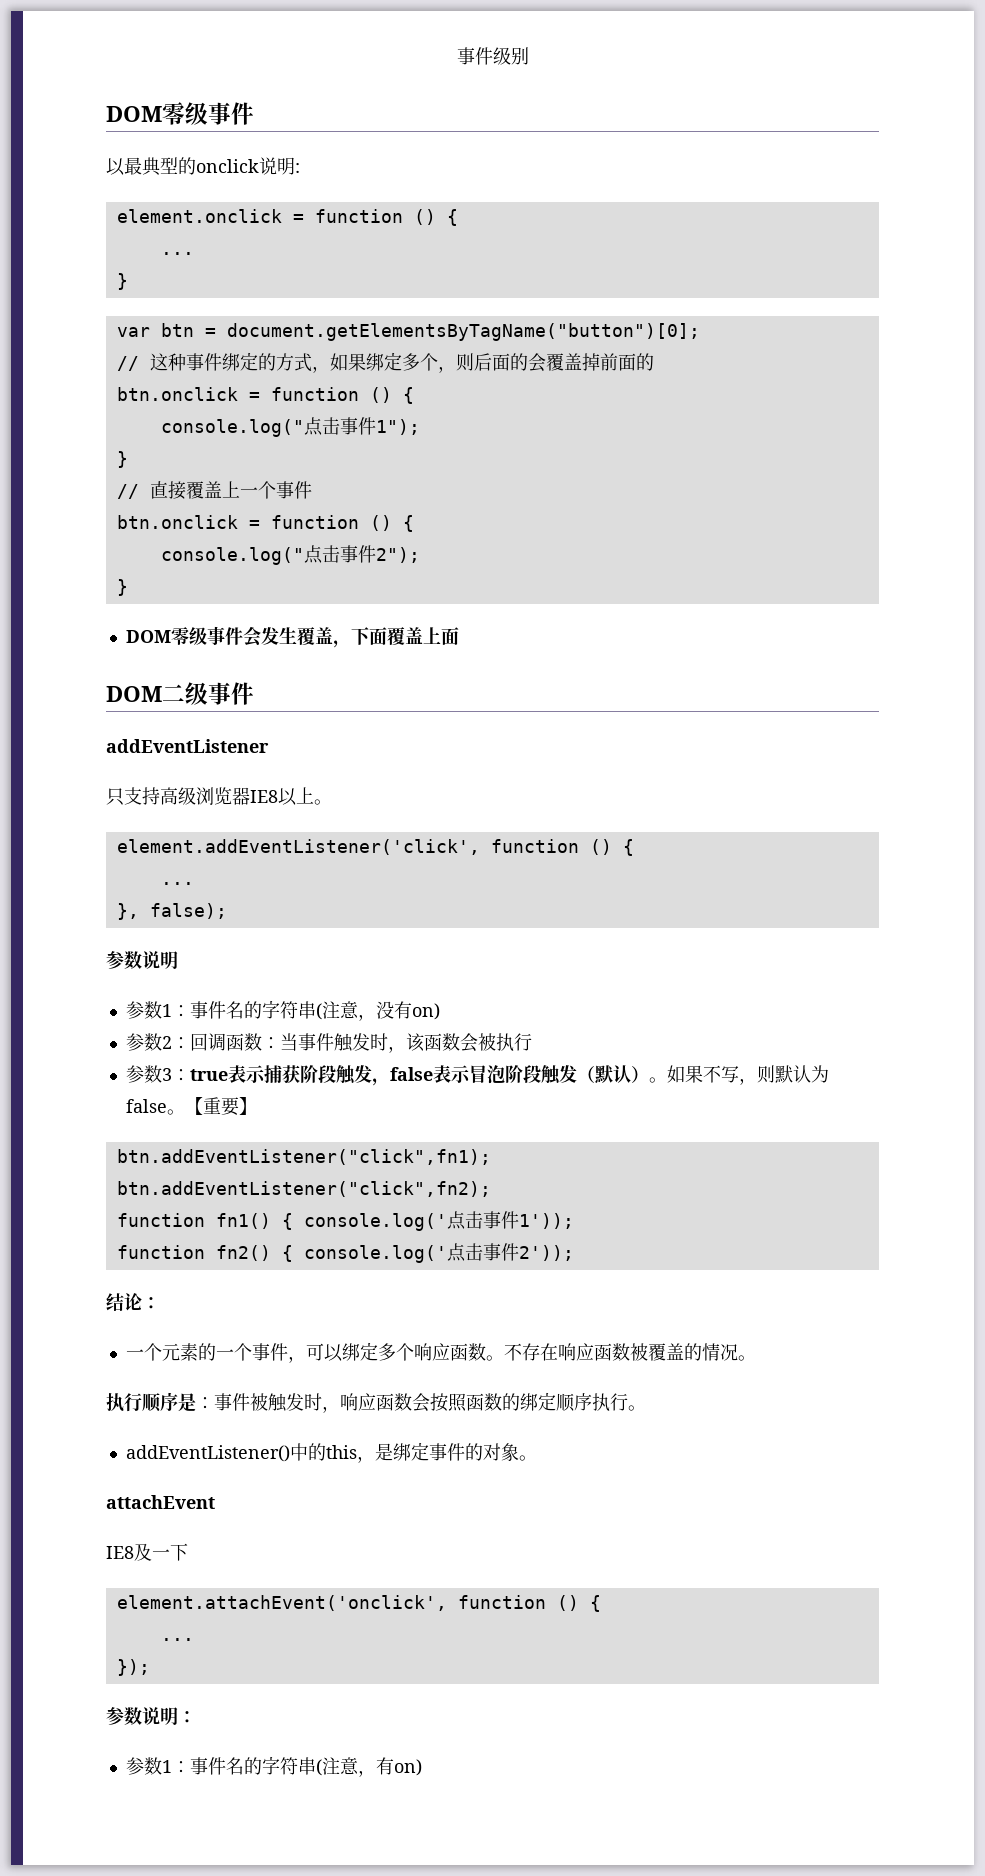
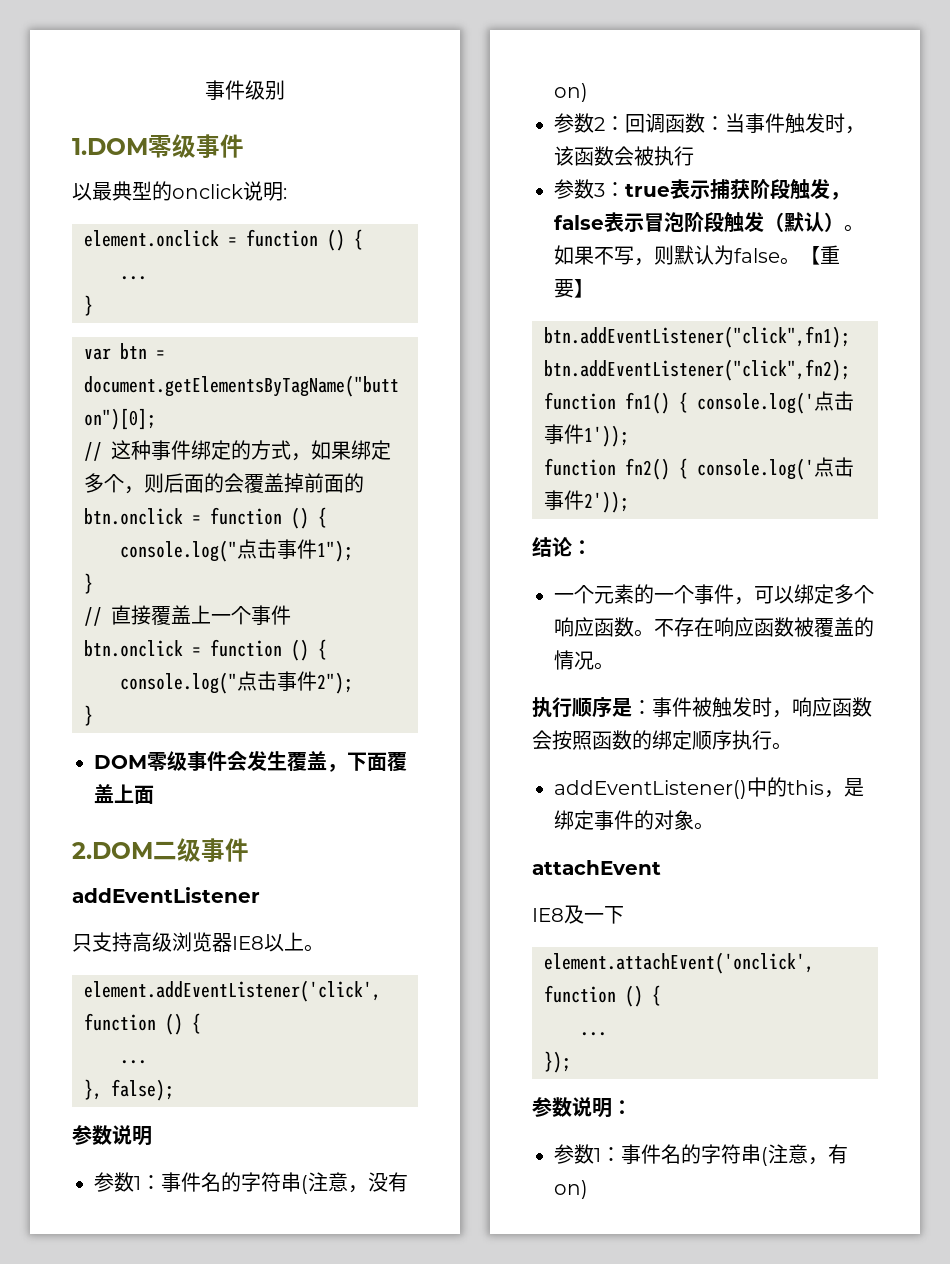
  事件级别
- DOM零级事件
+ 1.DOM零级事件
- DOM二级事件
+ 2.DOM二级事件

